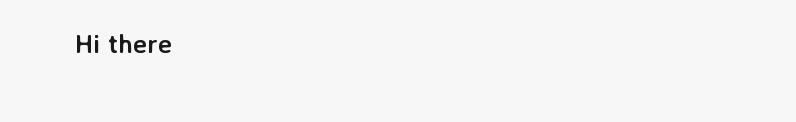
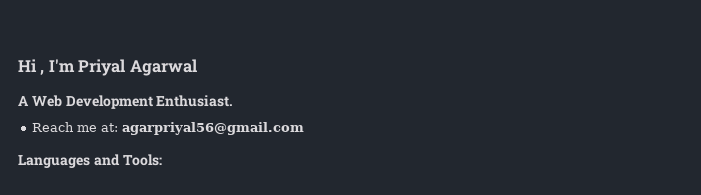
- Hi there
+ Hi , I'm Priyal Agarwal
+ A Web Development Enthusiast.
+ Reach me at: agarpriyal56@gmail.com
+ Languages and Tools:

